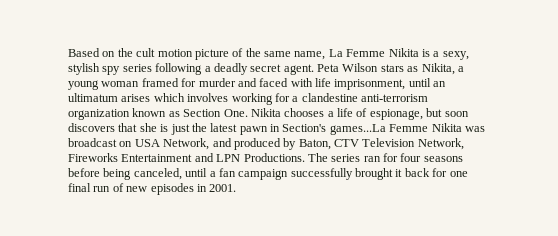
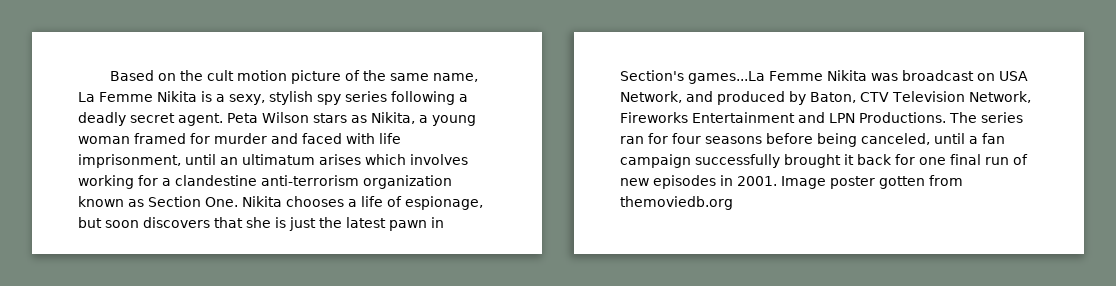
+ Image poster gotten from themoviedb.org

